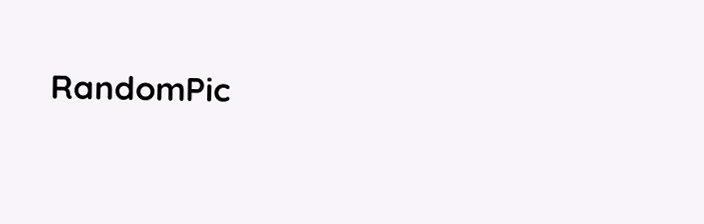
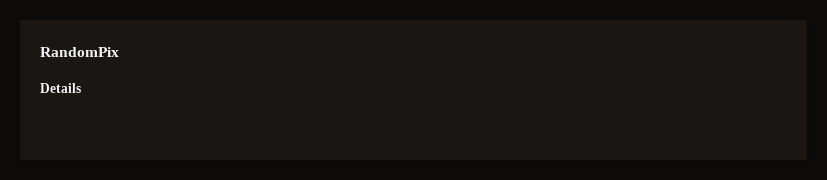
- RandomPic
+ RandomPix
+ Details

